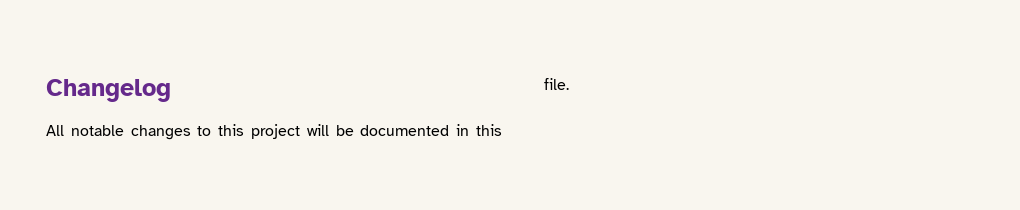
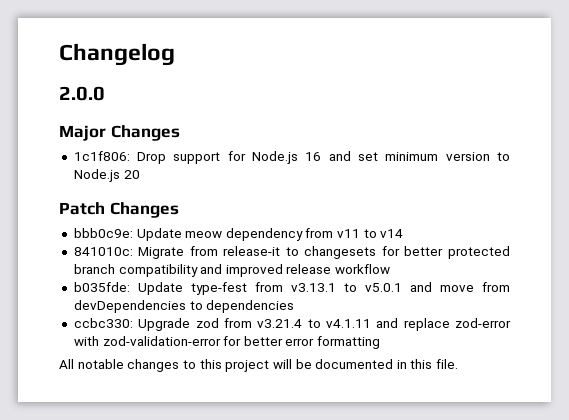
+ 2.0.0
+ Major Changes
+ 1c1f806: Drop support for Node.js 16 and set minimum version to Node.js 20
+ Patch Changes
+ bbb0c9e: Update meow dependency from v11 to v14
+ 841010c: Migrate from release-it to changesets for better protected branch compatibility and improved release workflow
+ b035fde: Update type-fest from v3.13.1 to v5.0.1 and move from devDependencies to dependencies
+ ccbc330: Upgrade zod from v3.21.4 to v4.1.11 and replace zod-error with zod-validation-error for better error formatting

